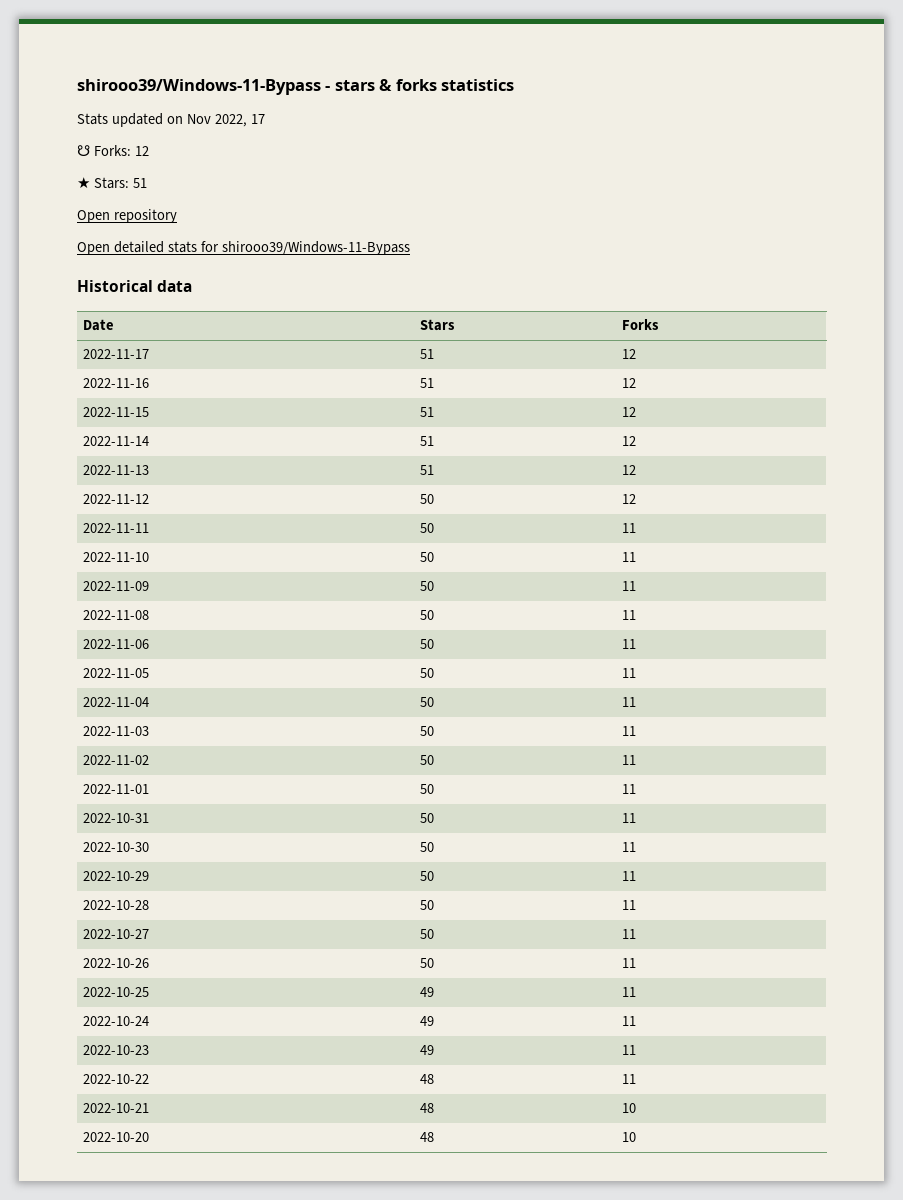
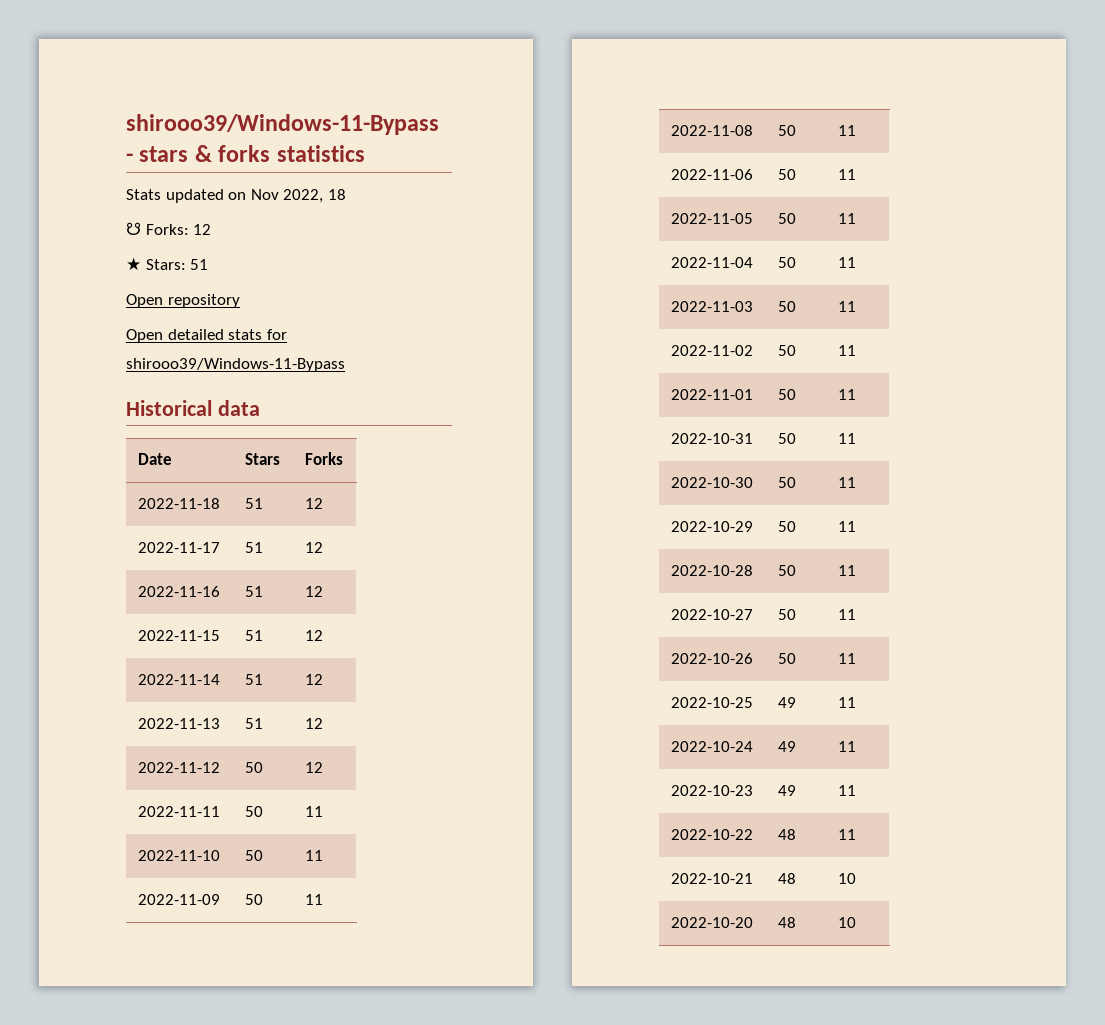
- Stats updated on Nov 2022, 17
+ Stats updated on Nov 2022, 18
+ 2022-11-18 | 51 | 12

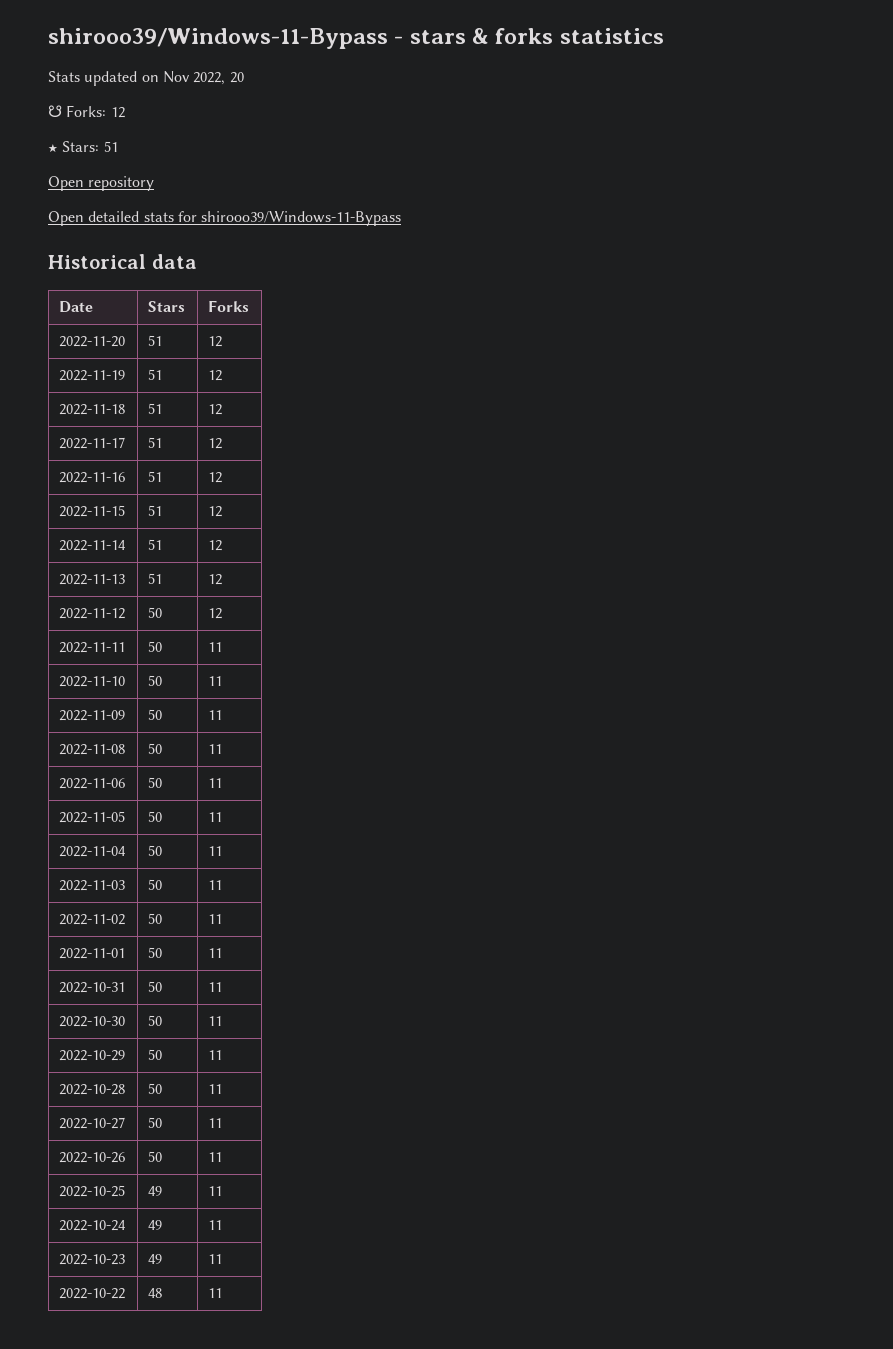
- Stats updated on Nov 2022, 18
+ Stats updated on Nov 2022, 20
+ 2022-11-20 | 51 | 12
+ 2022-11-19 | 51 | 12
- 2022-10-21 | 48 | 10
- 2022-10-20 | 48 | 10

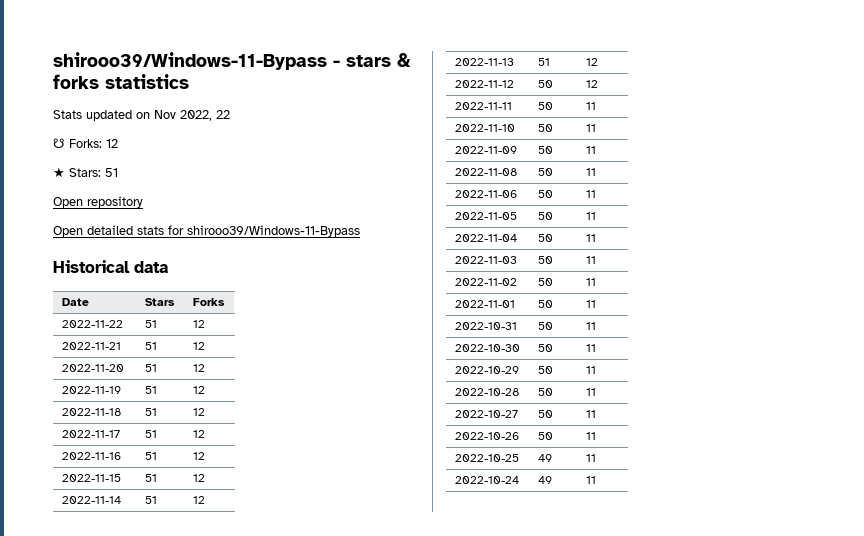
- Stats updated on Nov 2022, 20
+ Stats updated on Nov 2022, 22
+ 2022-11-22 | 51 | 12
+ 2022-11-21 | 51 | 12
- 2022-10-23 | 49 | 11
- 2022-10-22 | 48 | 11

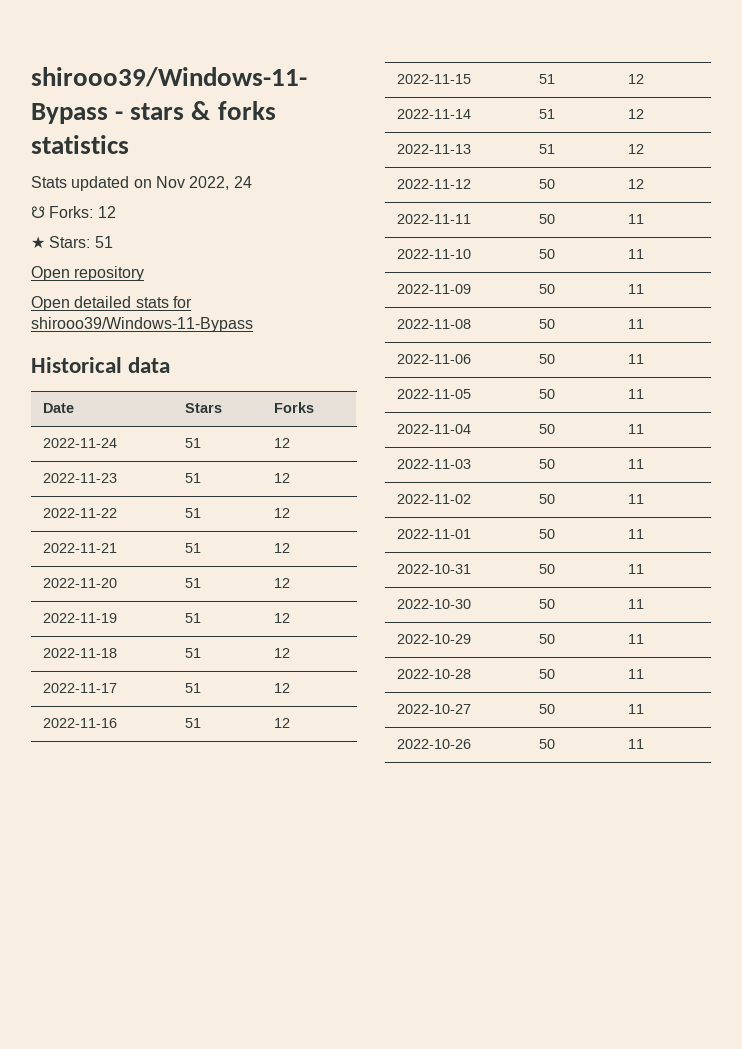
- Stats updated on Nov 2022, 22
+ Stats updated on Nov 2022, 24
+ 2022-11-24 | 51 | 12
+ 2022-11-23 | 51 | 12
- 2022-10-25 | 49 | 11
- 2022-10-24 | 49 | 11

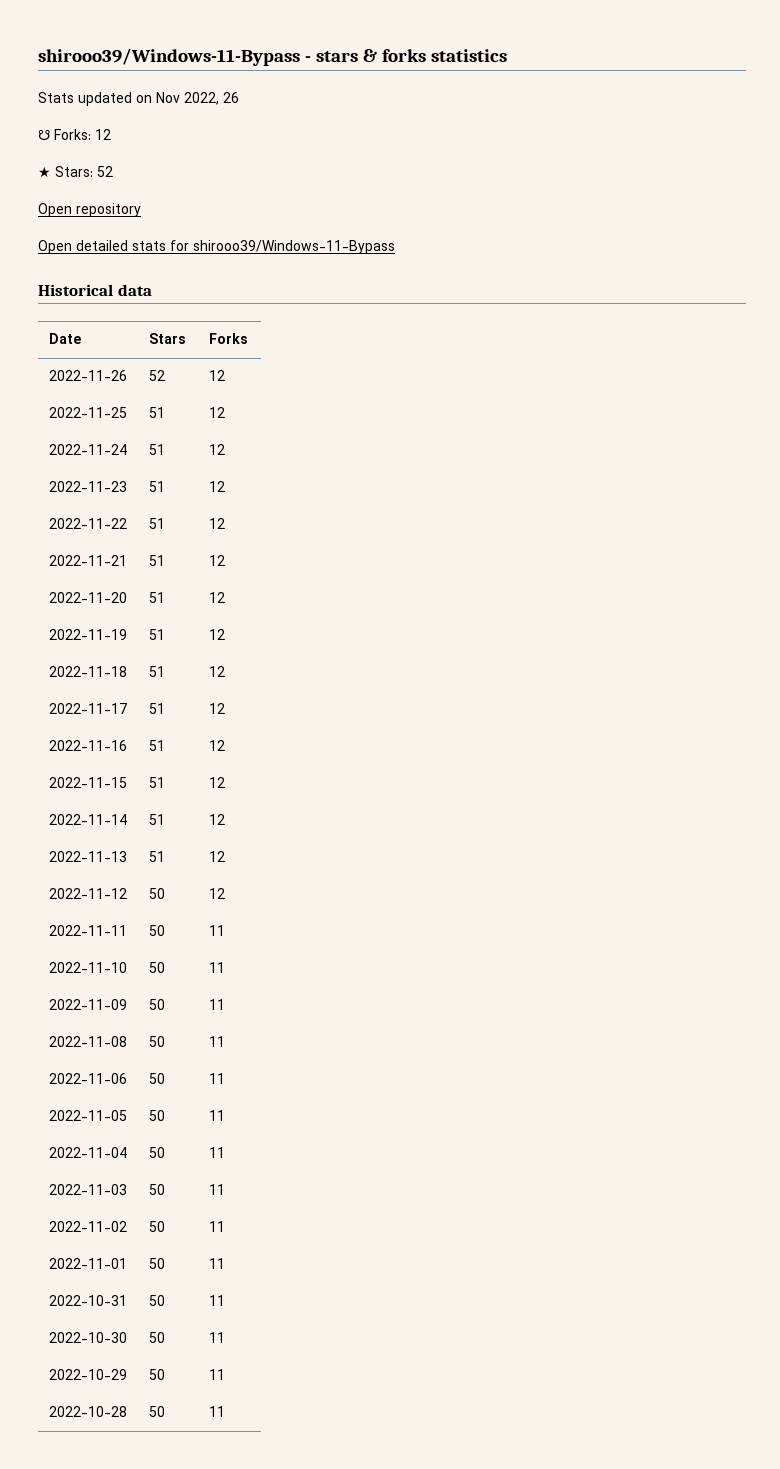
- Stats updated on Nov 2022, 24
+ Stats updated on Nov 2022, 26
- ★ Stars: 51
+ ★ Stars: 52
+ 2022-11-26 | 52 | 12
+ 2022-11-25 | 51 | 12
- 2022-10-27 | 50 | 11
- 2022-10-26 | 50 | 11

